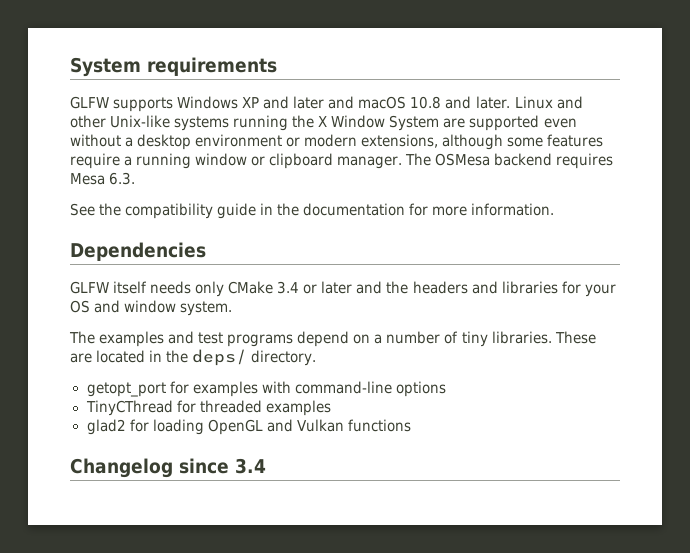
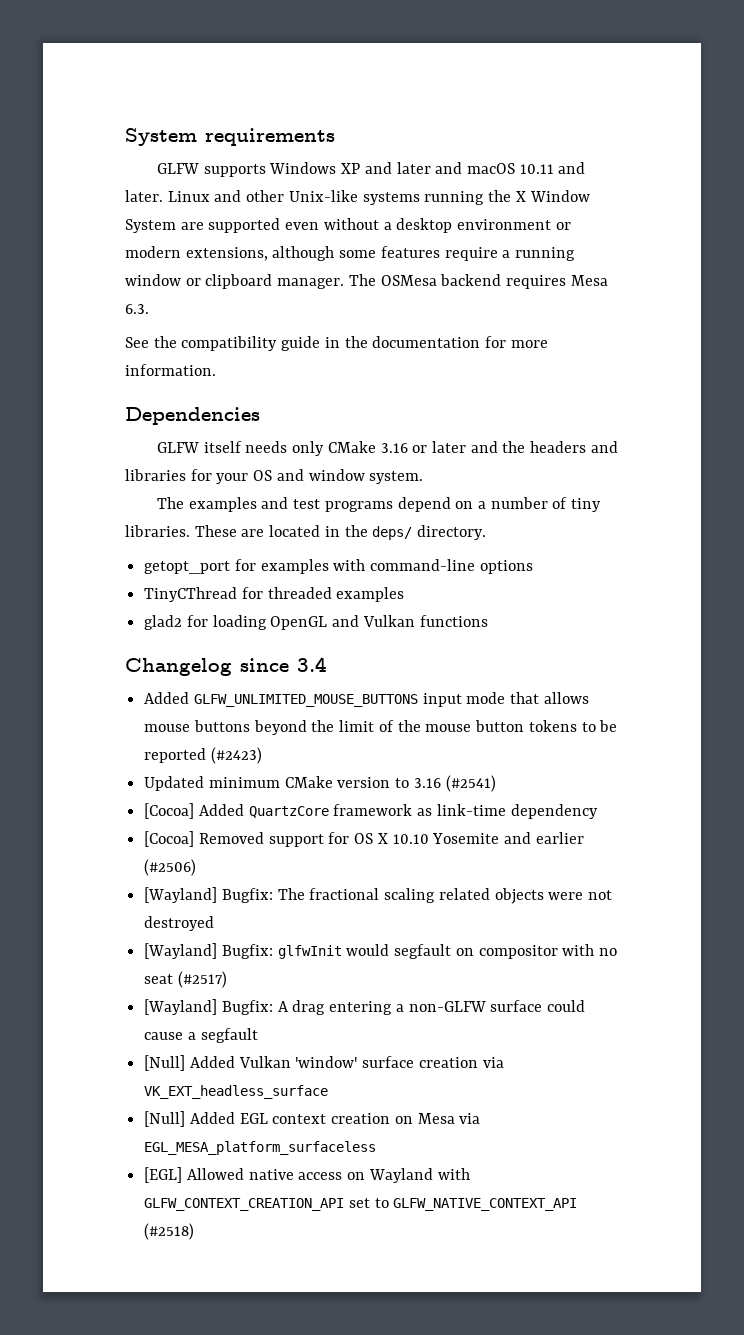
- GLFW supports Windows XP and later and macOS 10.8 and later.
+ GLFW supports Windows XP and later and macOS 10.11 and later.
- GLFW itself needs only CMake 3.4 or later and the headers and libraries for your OS and window system.
+ GLFW itself needs only CMake 3.16 or later and the headers and libraries for your OS and window system.
+ Added GLFW_UNLIMITED_MOUSE_BUTTONS input mode that allows mouse buttons beyond the limit of the mouse button tokens to be reported (#2423)
+ Updated minimum CMake version to 3.16 (#2541)
+ [Cocoa] Added QuartzCore framework as link-time dependency
+ [Cocoa] Removed support for OS X 10.10 Yosemite and earlier (#2506)
+ [Wayland] Bugfix: The fractional scaling related objects were not destroyed
+ [Wayland] Bugfix: glfwInit would segfault on compositor with no seat (#2517)
+ [Wayland] Bugfix: A drag entering a non-GLFW surface could cause a segfault
+ [Null] Added Vulkan 'window' surface creation via VK_EXT_headless_surface
+ [Null] Added EGL context creation on Mesa via EGL_MESA_platform_surfaceless
+ [EGL] Allowed native access on Wayland with GLFW_CONTEXT_CREATION_API set to GLFW_NATIVE_CONTEXT_API (#2518)

